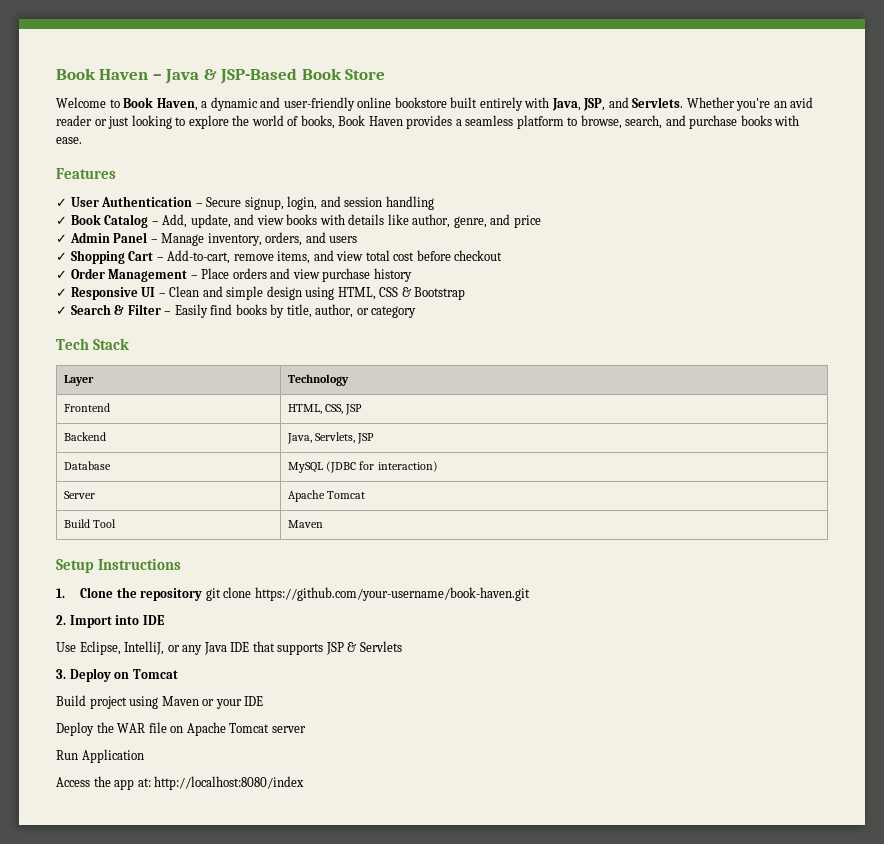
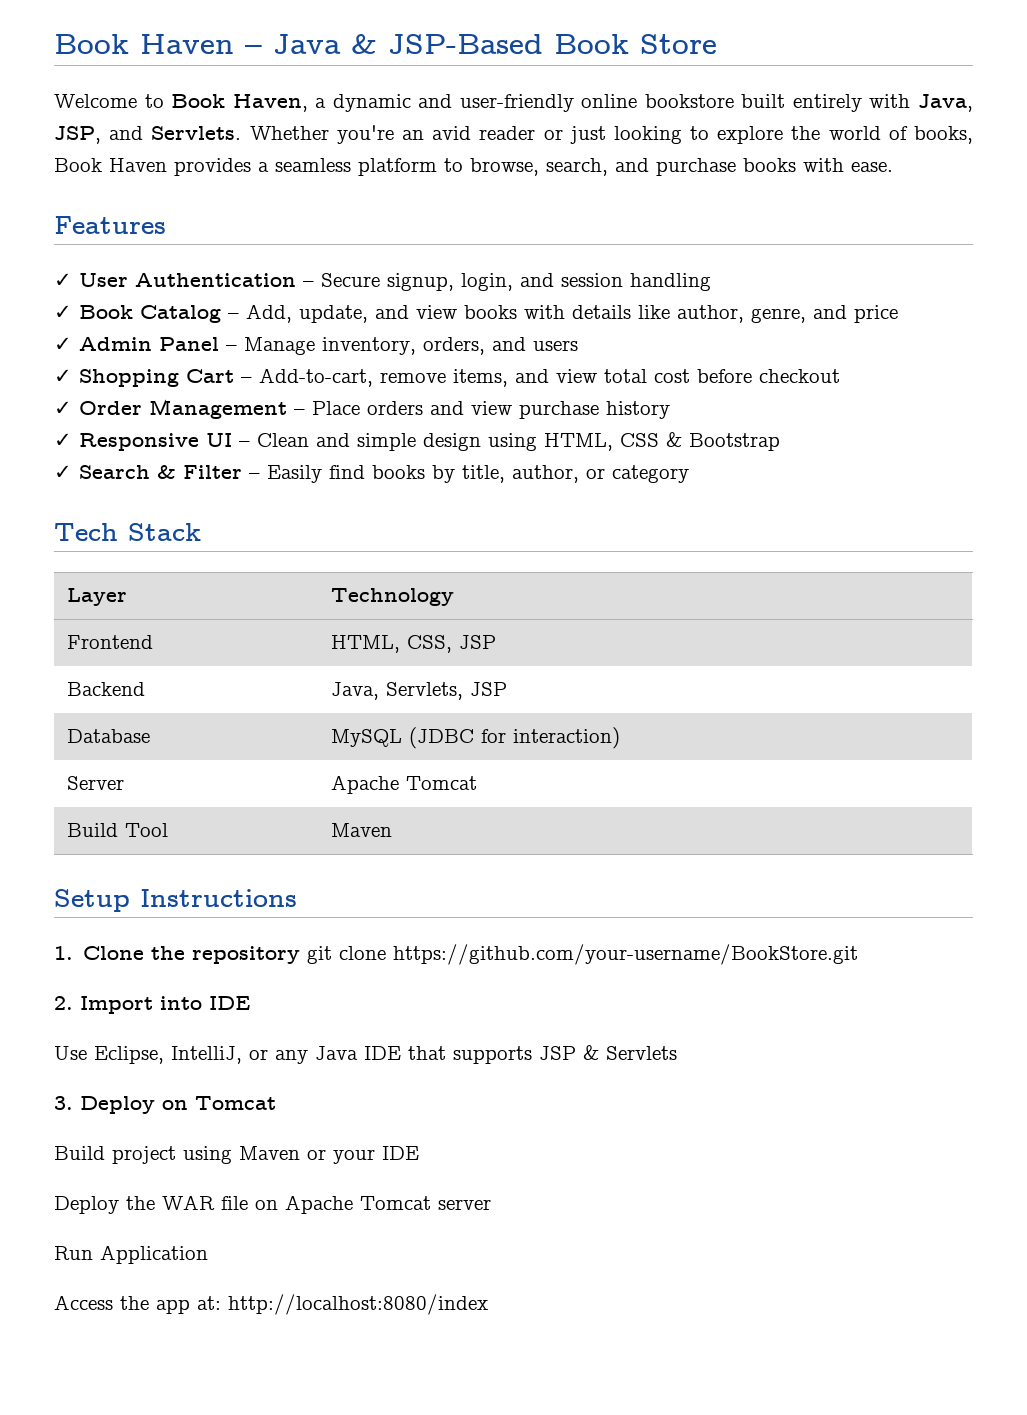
- 1. Clone the repository git clone https://github.com/your-username/book-haven.git
+ 1. Clone the repository git clone https://github.com/your-username/BookStore.git

